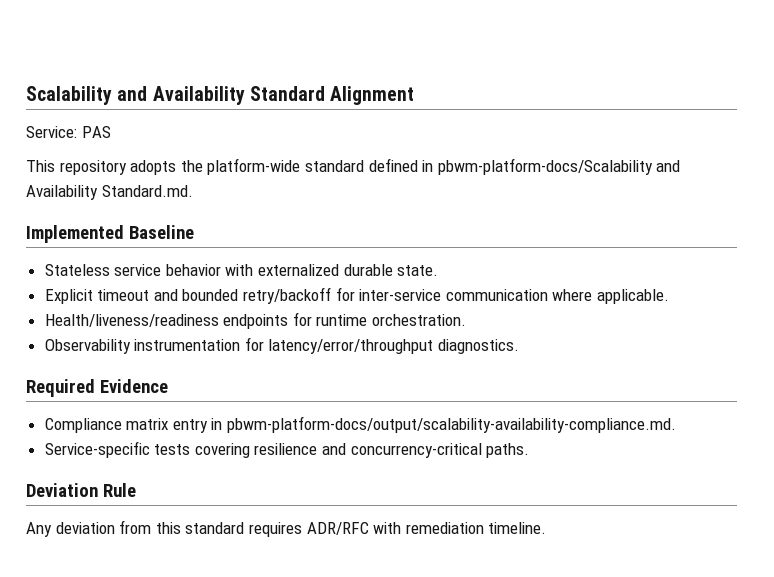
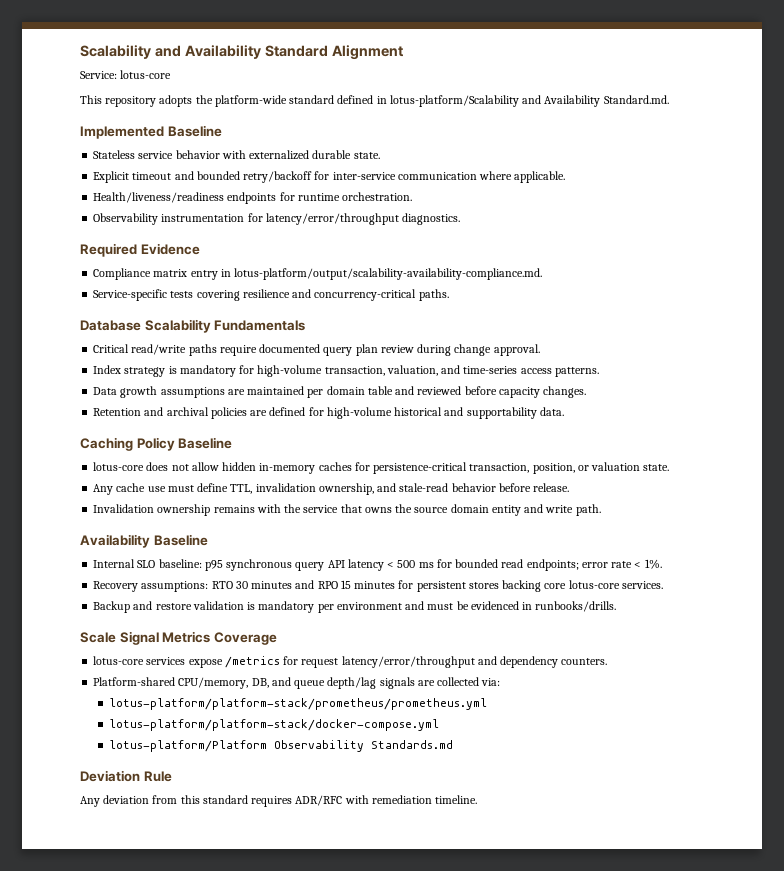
- Service: PAS
+ Service: lotus-core
- This repository adopts the platform-wide standard defined in pbwm-platform-docs/Scalability and Availability Standard.md.
+ This repository adopts the platform-wide standard defined in lotus-platform/Scalability and Availability Standard.md.
- Compliance matrix entry in pbwm-platform-docs/output/scalability-availability-compliance.md.
+ Compliance matrix entry in lotus-platform/output/scalability-availability-compliance.md.
+ Database Scalability Fundamentals
+ Critical read/write paths require documented query plan review during change approval.
+ Index strategy is mandatory for high-volume transaction, valuation, and time-series access patterns.
+ Data growth assumptions are maintained per domain table and reviewed before capacity changes.
+ Retention and archival policies are defined for high-volume historical and supportability data.
+ Caching Policy Baseline
+ lotus-core does not allow hidden in-memory caches for persistence-critical transaction, position, or valuation state.
+ Any cache use must define TTL, invalidation ownership, and stale-read behavior before release.
+ Invalidation ownership remains with the service that owns the source domain entity and write path.
+ Availability Baseline
+ Internal SLO baseline: p95 synchronous query API latency < 500 ms for bounded read endpoints; error rate < 1%.
+ Recovery assumptions: RTO 30 minutes and RPO 15 minutes for persistent stores backing core lotus-core services.
+ Backup and restore validation is mandatory per environment and must be evidenced in runbooks/drills.
+ Scale Signal Metrics Coverage
+ lotus-core services expose /metrics for request latency/error/throughput and dependency counters.
+ Platform-shared CPU/memory, DB, and queue depth/lag signals are collected via:
+ lotus-platform/platform-stack/prometheus/prometheus.yml
+ lotus-platform/platform-stack/docker-compose.yml
+ lotus-platform/Platform Observability Standards.md

